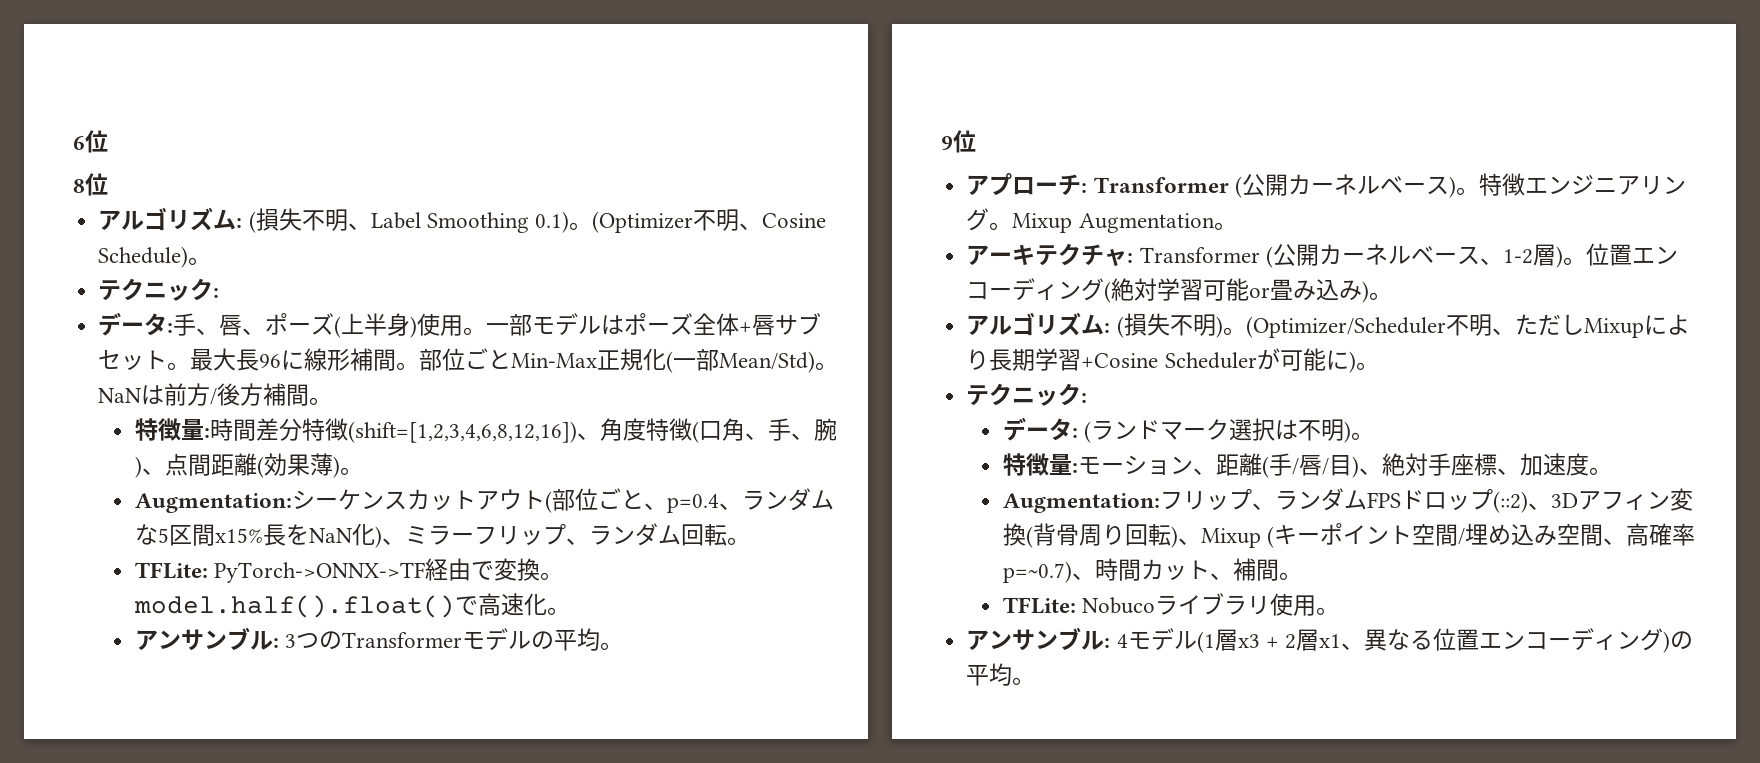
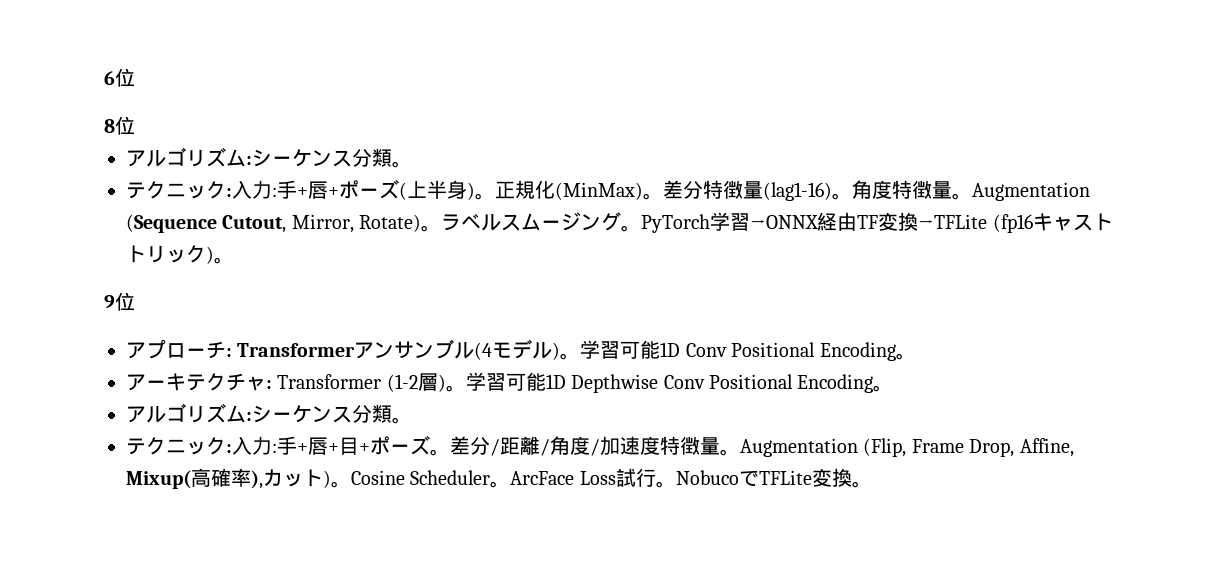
  8位
- アルゴリズム: (損失不明、Label Smoothing 0.1)。(Optimizer不明、Cosine Schedule)。
- テクニック:
- データ:手、唇、ポーズ(上半身)使用。一部モデルはポーズ全体+唇サブセット。最大長96に線形補間。部位ごとMin-Max正規化(一部Mean/Std)。NaNは前方/後方補間。
- 特徴量:時間差分特徴(shift=[1,2,3,4,6,8,12,16])、角度特徴(口角、手、腕)、点間距離(効果薄)。
- Augmentation:シーケンスカットアウト(部位ごと、p=0.4、ランダムな5区間x15%長をNaN化)、ミラーフリップ、ランダム回転。
- TFLite: PyTorch->ONNX->TF経由で変換。model.half().float()で高速化。
- アンサンブル: 3つのTransformerモデルの平均。
+ アルゴリズム:シーケンス分類。
+ テクニック:入力:手+唇+ポーズ(上半身)。正規化(MinMax)。差分特徴量(lag1-16)。角度特徴量。Augmentation (Sequence Cutout, Mirror, Rotate)。ラベルスムージング。PyTorch学習→ONNX経由TF変換→TFLite (fp16キャストトリック)。
- アプローチ: Transformer (公開カーネルベース)。特徴エンジニアリング。Mixup Augmentation。
+ アプローチ: Transformerアンサンブル(4モデル)。学習可能1D Conv Positional Encoding。
- アーキテクチャ: Transformer (公開カーネルベース、1-2層)。位置エンコーディング(絶対学習可能or畳み込み)。
- アルゴリズム: (損失不明)。(Optimizer/Scheduler不明、ただしMixupにより長期学習+Cosine Schedulerが可能に)。
- テクニック:
- データ: (ランドマーク選択は不明)。
- 特徴量:モーション、距離(手/唇/目)、絶対手座標、加速度。
- Augmentation:フリップ、ランダムFPSドロップ(::2)、3Dアフィン変換(背骨周り回転)、Mixup (キーポイント空間/埋め込み空間、高確率p=~0.7)、時間カット、補間。
- TFLite: Nobucoライブラリ使用。
- アンサンブル: 4モデル(1層x3 + 2層x1、異なる位置エンコーディング)の平均。
+ アーキテクチャ: Transformer (1-2層)。学習可能1D Depthwise Conv Positional Encoding。
+ アルゴリズム:シーケンス分類。
+ テクニック:入力:手+唇+目+ポーズ。差分/距離/角度/加速度特徴量。Augmentation (Flip, Frame Drop, Affine, Mixup(高確率),カット)。Cosine Scheduler。ArcFace Loss試行。NobucoでTFLite変換。

